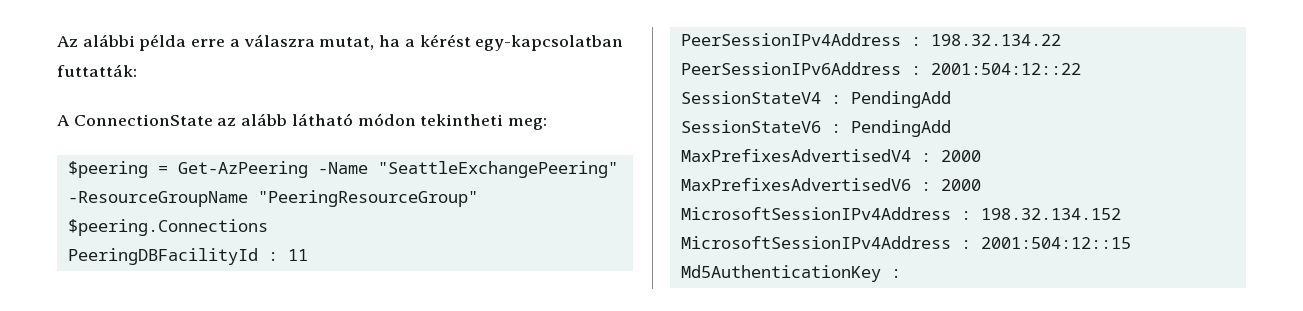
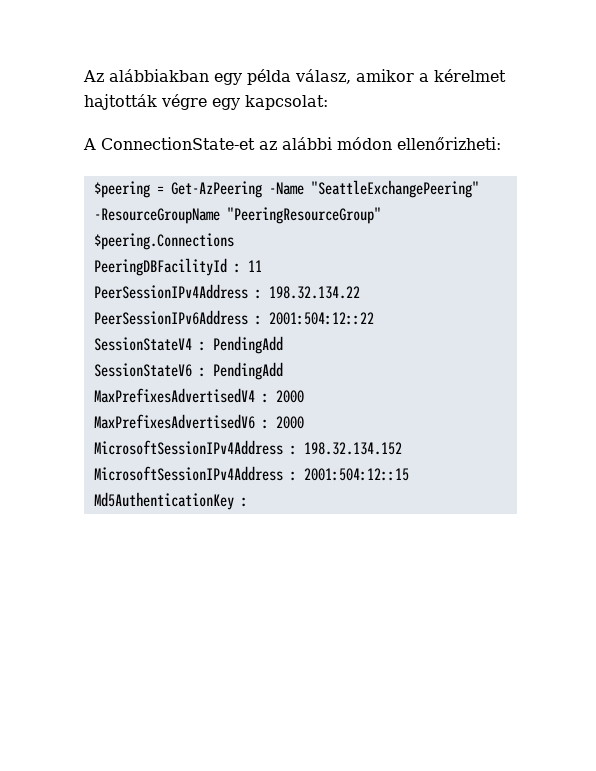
- Az alábbi példa erre a válaszra mutat, ha a kérést egy-kapcsolatban futtatták:
- A ConnectionState az alább látható módon tekintheti meg:
+ Az alábbiakban egy példa válasz, amikor a kérelmet hajtották végre egy kapcsolat:
+ A ConnectionState-et az alábbi módon ellenőrizheti:

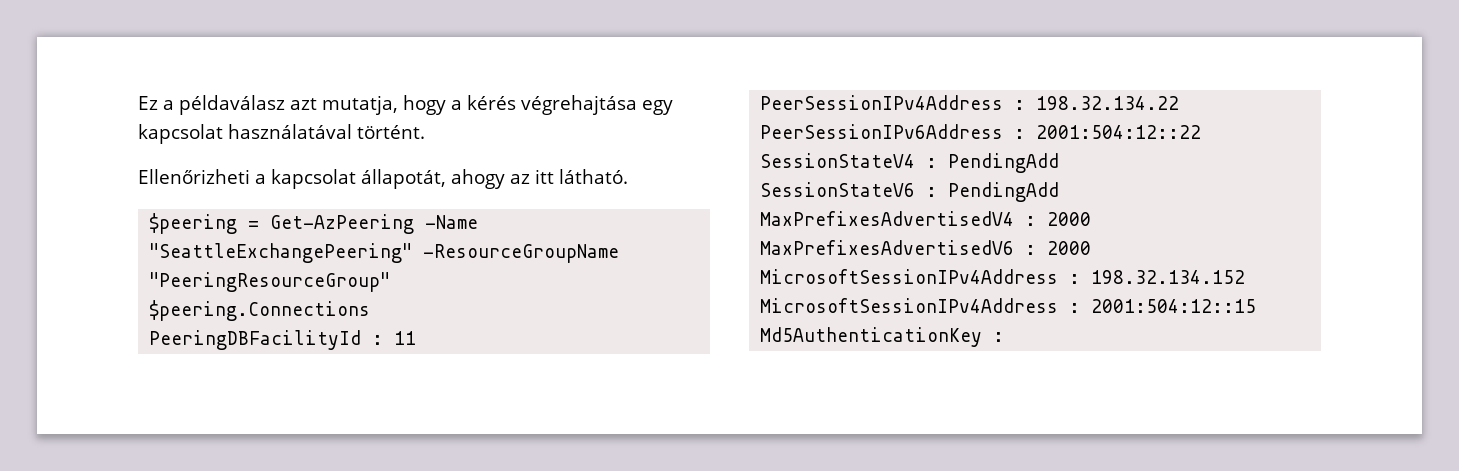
- Az alábbiakban egy példa válasz, amikor a kérelmet hajtották végre egy kapcsolat:
- A ConnectionState-et az alábbi módon ellenőrizheti:
+ Ez a példaválasz azt mutatja, hogy a kérés végrehajtása egy kapcsolat használatával történt.
+ Ellenőrizheti a kapcsolat állapotát, ahogy az itt látható.

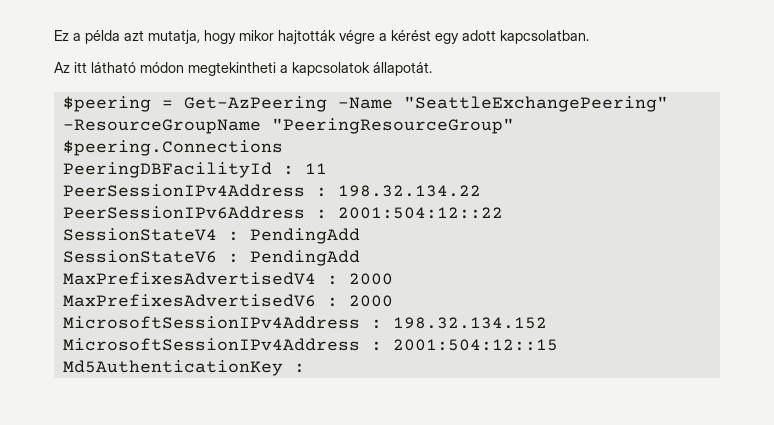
- Ez a példaválasz azt mutatja, hogy a kérés végrehajtása egy kapcsolat használatával történt.
- Ellenőrizheti a kapcsolat állapotát, ahogy az itt látható.
+ Ez a példa azt mutatja, hogy mikor hajtották végre a kérést egy adott kapcsolatban.
+ Az itt látható módon megtekintheti a kapcsolatok állapotát.

